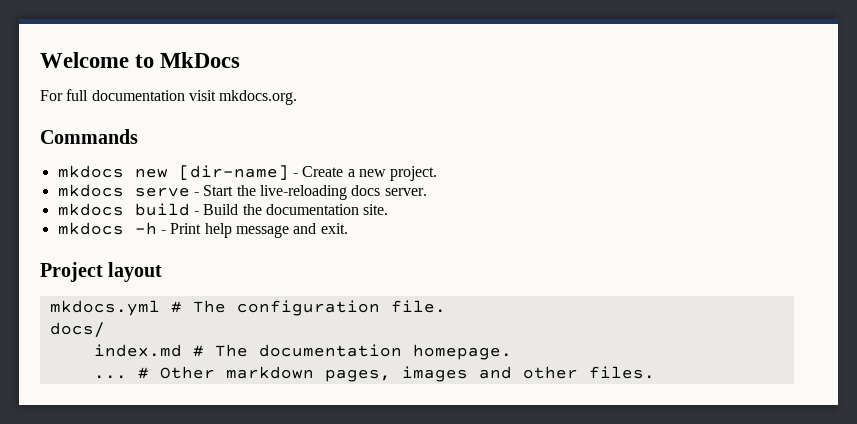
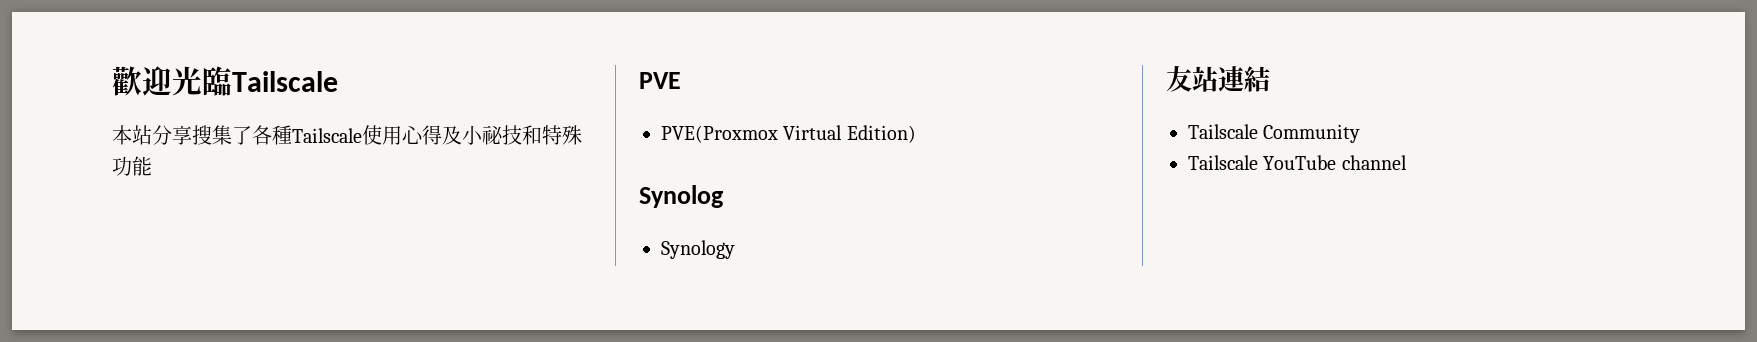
- Welcome to MkDocs
- For full documentation visit mkdocs.org.
- Commands
- mkdocs new [dir-name] - Create a new project.
- mkdocs serve - Start the live-reloading docs server.
- mkdocs build - Build the documentation site.
- mkdocs -h - Print help message and exit.
- Project layout
- mkdocs.yml # The configuration file.
- docs/
- index.md # The documentation homepage.
- ... # Other markdown pages, images and other files.
+ 歡迎光臨Tailscale
+ 本站分享搜集了各種Tailscale使用心得及小祕技和特殊功能
+ PVE
+ PVE(Proxmox Virtual Edition)
+ Synolog
+ Synology
+ 友站連結
+ Tailscale Community
+ Tailscale YouTube channel

